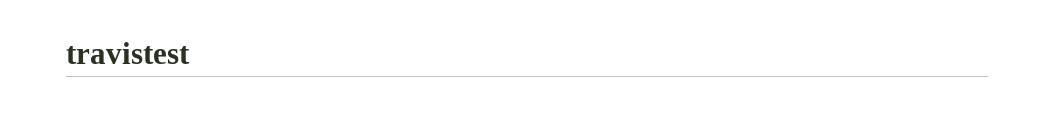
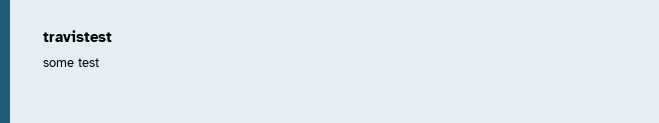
+ some test

